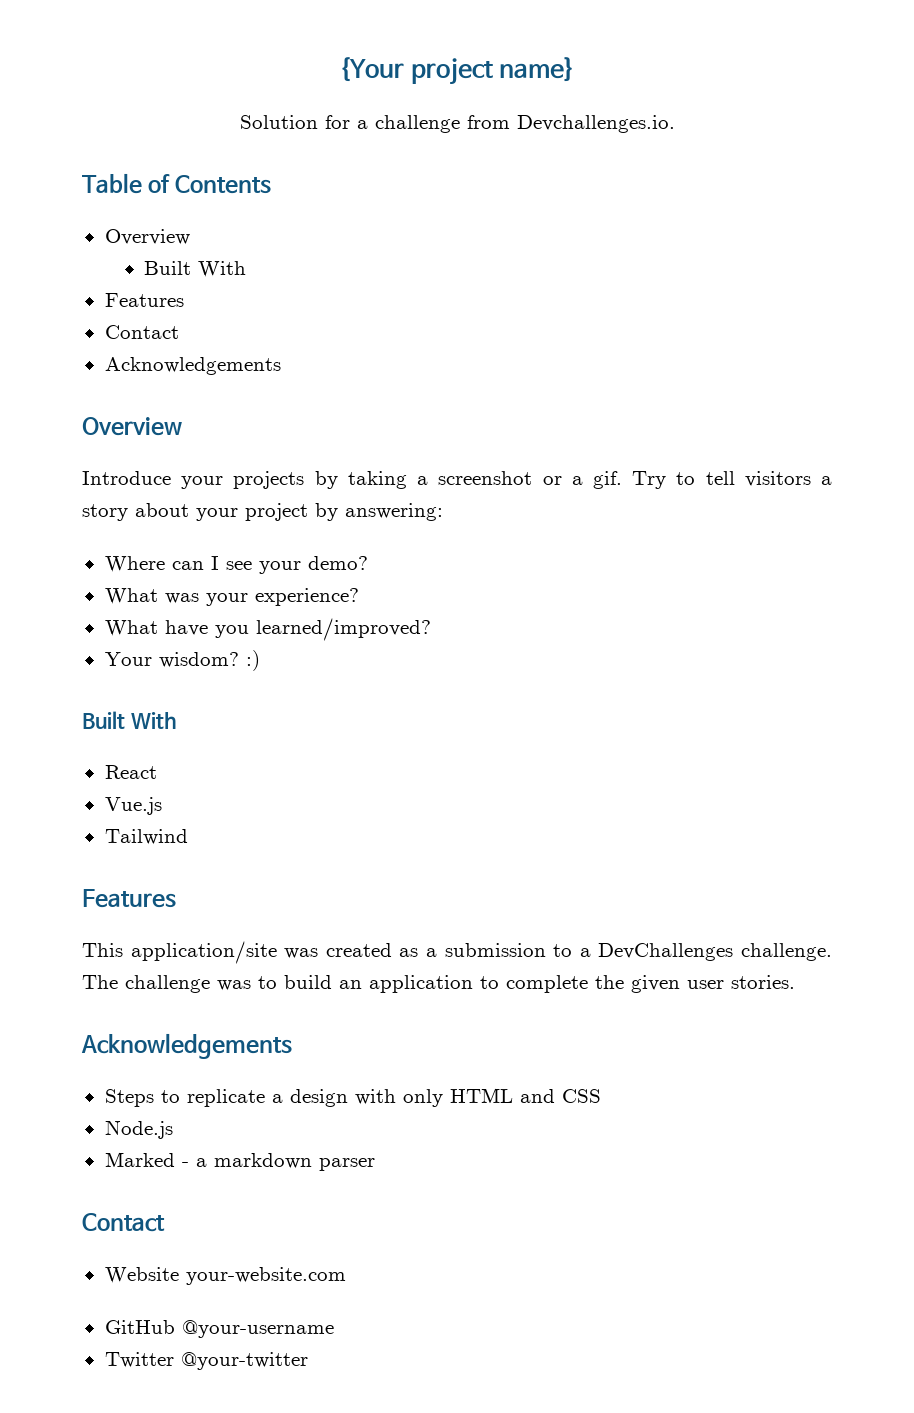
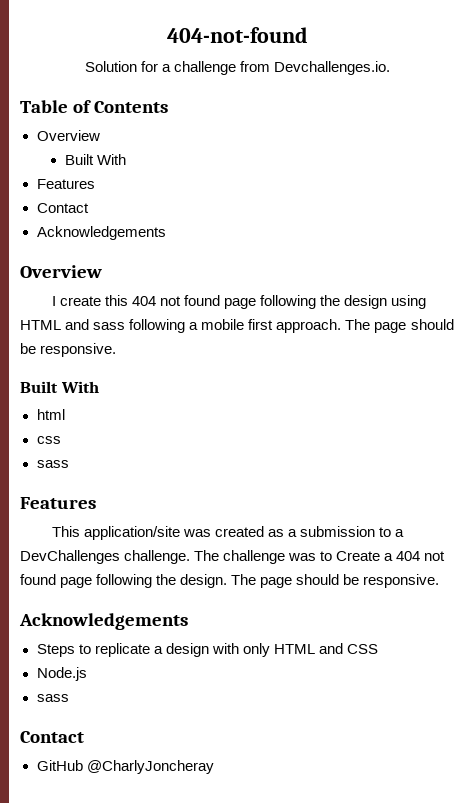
- {Your project name}
+ 404-not-found
- Introduce your projects by taking a screenshot or a gif. Try to tell visitors a story about your project by answering:
- Where can I see your demo?
- What was your experience?
- What have you learned/improved?
- Your wisdom? :)
+ I create this 404 not found page following the design using HTML and sass following a mobile first approach. The page should be responsive.
  Built With
- React
- Vue.js
- Tailwind
+ html
+ css
+ sass
- The challenge was to build an application to complete the given user stories.
+ The challenge was to Create a 404 not found page following the design. The page should be responsive.
  Node.js
- Marked - a markdown parser
+ sass
  Contact
- Website your-website.com
- GitHub @your-username
- Twitter @your-twitter
+ GitHub @CharlyJoncheray

